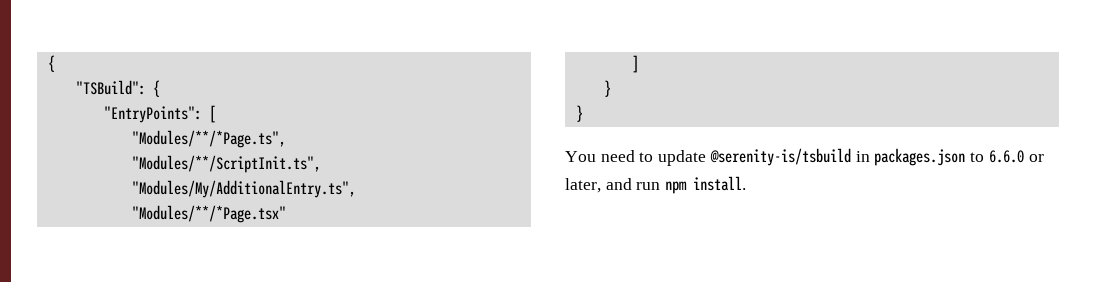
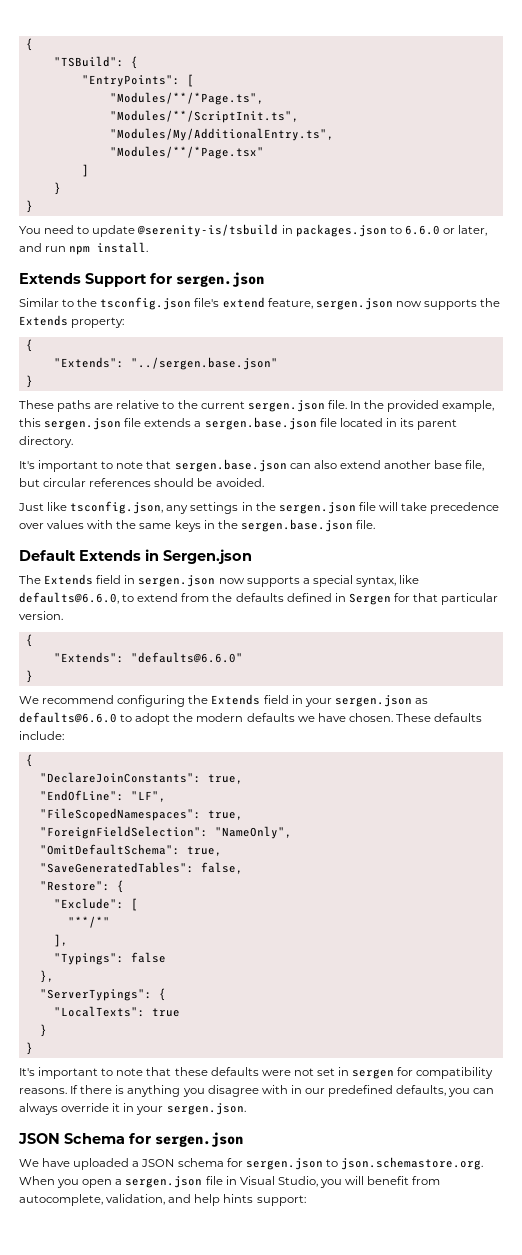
+ Extends Support for sergen.json
+ Similar to the tsconfig.json file's extend feature, sergen.json now supports the Extends property:
+ {
+ "Extends": "../sergen.base.json"
+ }
+ These paths are relative to the current sergen.json file. In the provided example, this sergen.json file extends a sergen.base.json file located in its parent directory.
+ It's important to note that sergen.base.json can also extend another base file, but circular references should be avoided.
+ Just like tsconfig.json, any settings in the sergen.json file will take precedence over values with the same keys in the sergen.base.json file.
+ Default Extends in Sergen.json
+ The Extends field in sergen.json now supports a special syntax, like defaults@6.6.0, to extend from the defaults defined in Sergen for that particular version.
+ {
+ "Extends": "defaults@6.6.0"
+ }
+ We recommend configuring the Extends field in your sergen.json as defaults@6.6.0 to adopt the modern defaults we have chosen. These defaults include:
+ {
+ "DeclareJoinConstants": true,
+ "EndOfLine": "LF",
+ "FileScopedNamespaces": true,
+ "ForeignFieldSelection": "NameOnly",
+ "OmitDefaultSchema": true,
+ "SaveGeneratedTables": false,
+ "Restore": {
+ "Exclude": [
+ "**/*"
+ ],
+ "Typings": false
+ },
+ "ServerTypings": {
+ "LocalTexts": true
+ }
+ }
+ It's important to note that these defaults were not set in sergen for compatibility reasons. If there is anything you disagree with in our predefined defaults, you can always override it in your sergen.json.
+ JSON Schema for sergen.json
+ We have uploaded a JSON schema for sergen.json to json.schemastore.org. When you open a sergen.json file in Visual Studio, you will benefit from autocomplete, validation, and help hints support:

